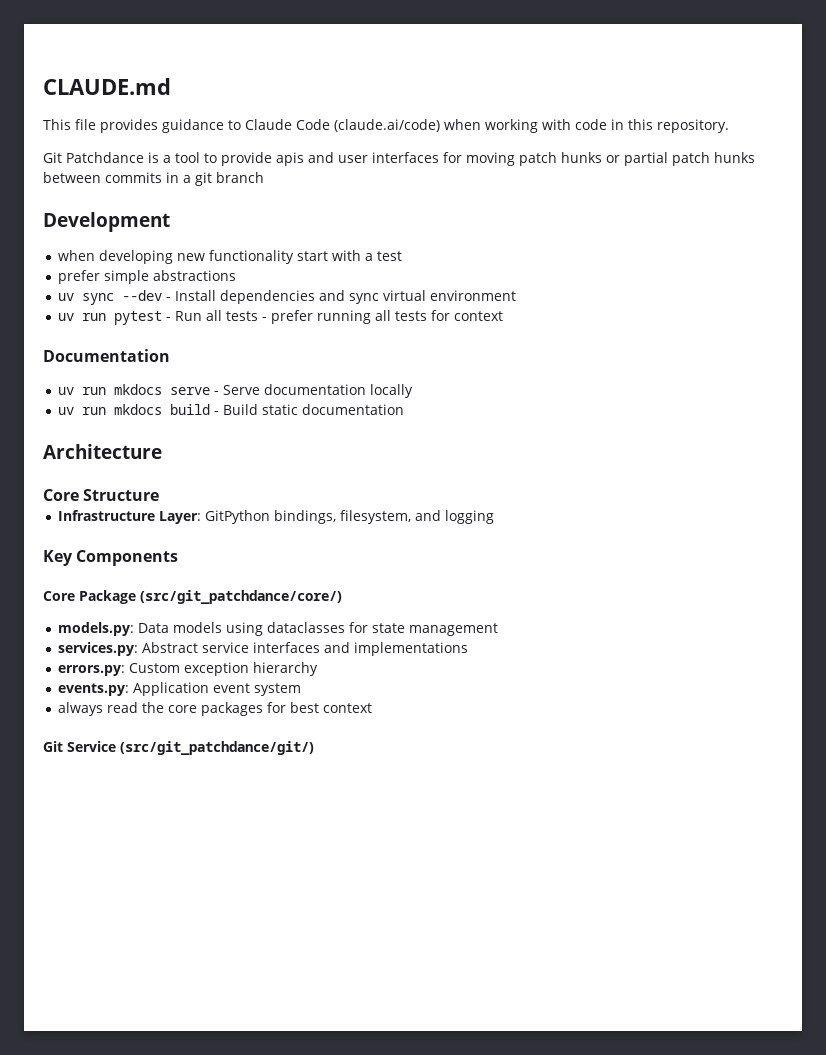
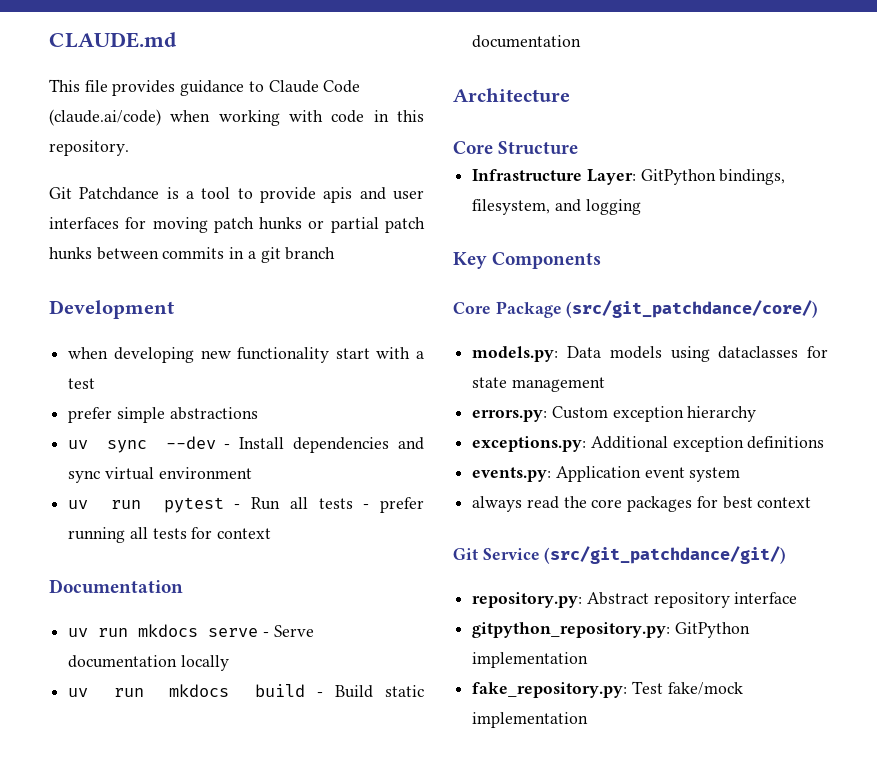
- services.py: Abstract service interfaces and implementations
+ exceptions.py: Additional exception definitions
+ repository.py: Abstract repository interface
+ gitpython_repository.py: GitPython implementation
+ fake_repository.py: Test fake/mock implementation

